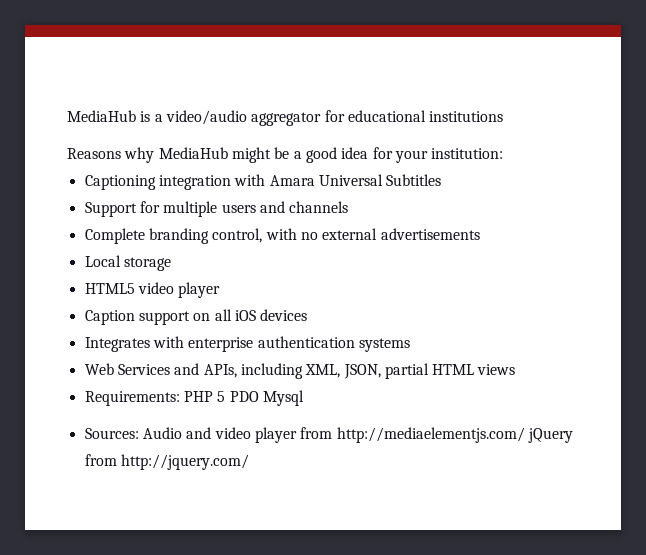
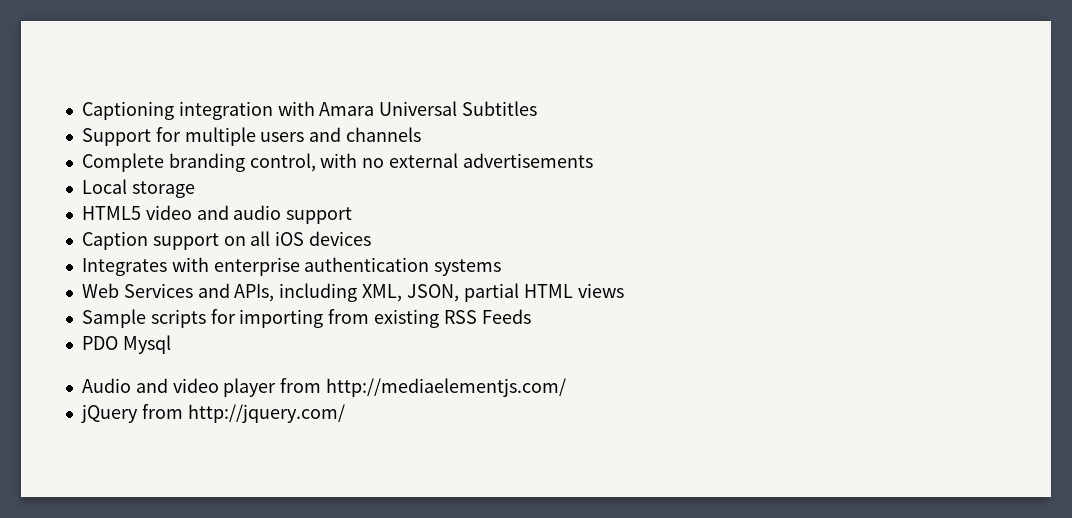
- MediaHub is a video/audio aggregator for educational institutions
- Reasons why MediaHub might be a good idea for your institution:
- HTML5 video player
+ HTML5 video and audio support
- Requirements: PHP 5 PDO Mysql
+ Sample scripts for importing from existing RSS Feeds
+ PDO Mysql
- Sources: Audio and video player from http://mediaelementjs.com/ jQuery from http://jquery.com/
+ Audio and video player from http://mediaelementjs.com/
+ jQuery from http://jquery.com/

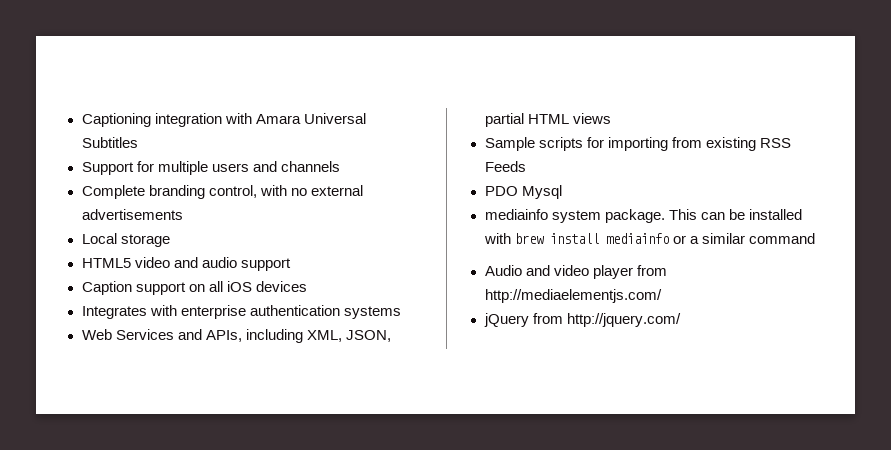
+ mediainfo system package. This can be installed with brew install mediainfo or a similar command

